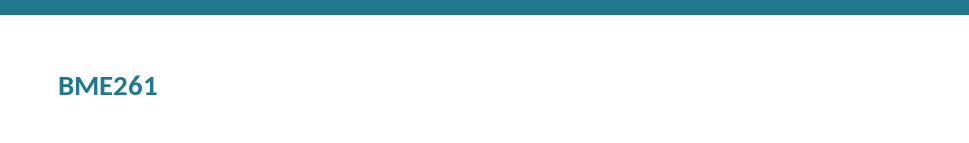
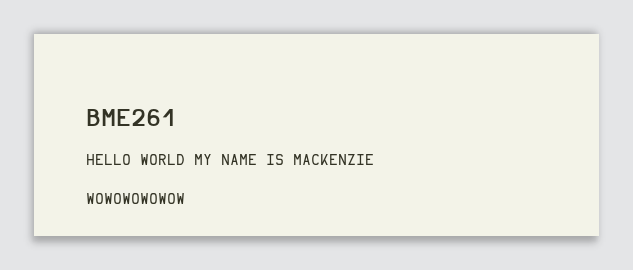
+ HELLO WORLD MY NAME IS MACKENZIE
+ WOWOWOWOWOW

